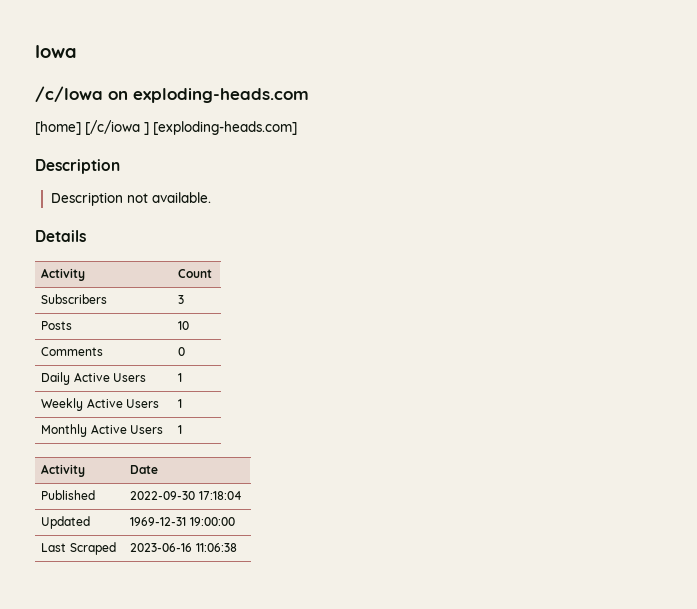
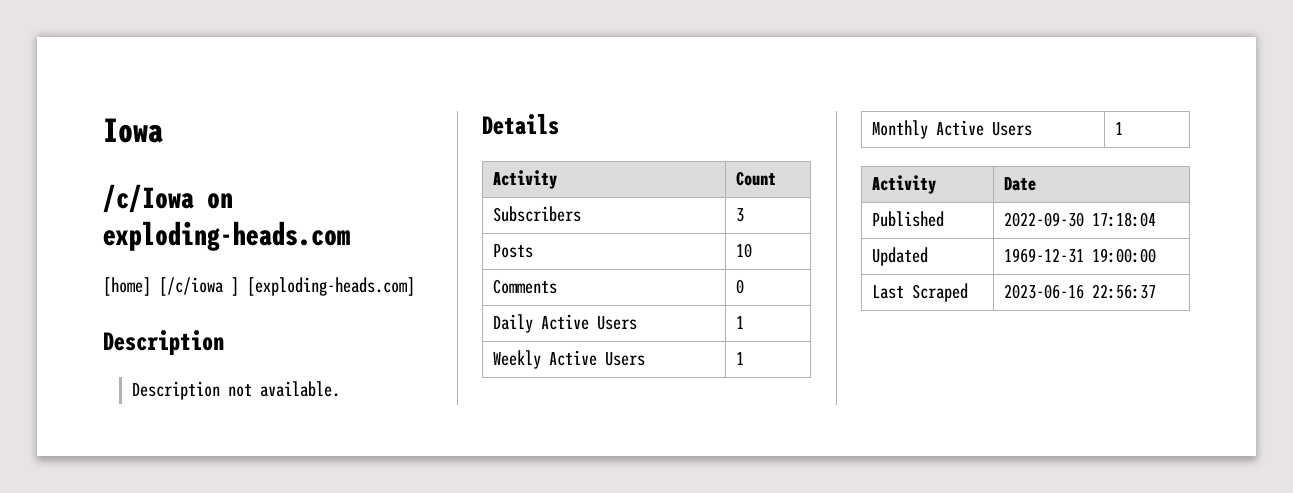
- Last Scraped | 2023-06-16 11:06:38
+ Last Scraped | 2023-06-16 22:56:37

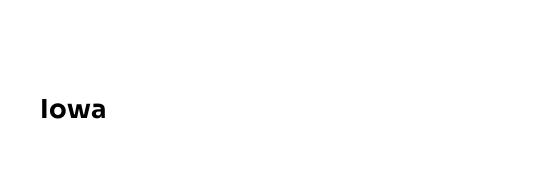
- /c/Iowa on exploding-heads.com
- [home] [/c/iowa ] [exploding-heads.com]
- Description
- Description not available.
- Details
- Activity | Count
- Subscribers | 3
- Posts | 10
- Comments | 0
- Daily Active Users | 1
- Weekly Active Users | 1
- Monthly Active Users | 1
- Activity | Date
- Published | 2022-09-30 17:18:04
- Updated | 1969-12-31 19:00:00
- Last Scraped | 2023-06-16 22:56:37

